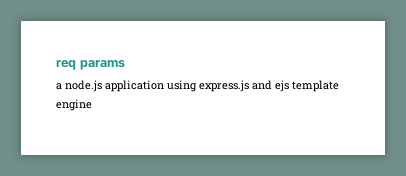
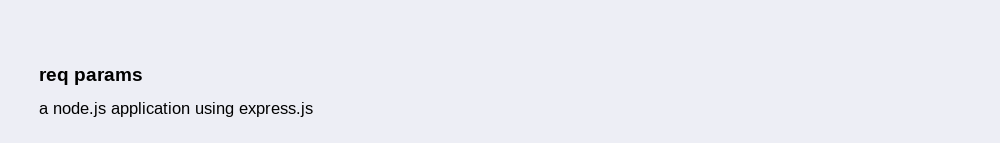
- a node.js application using express.js and ejs template engine
+ a node.js application using express.js

